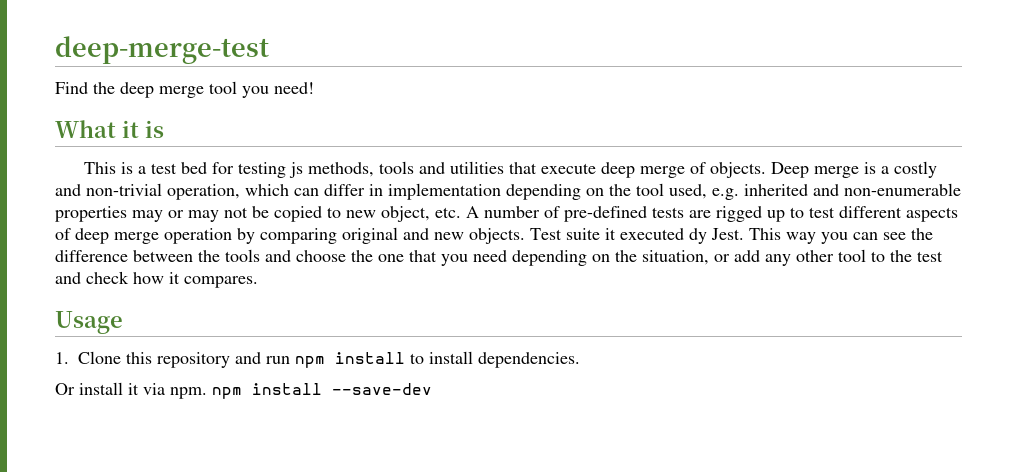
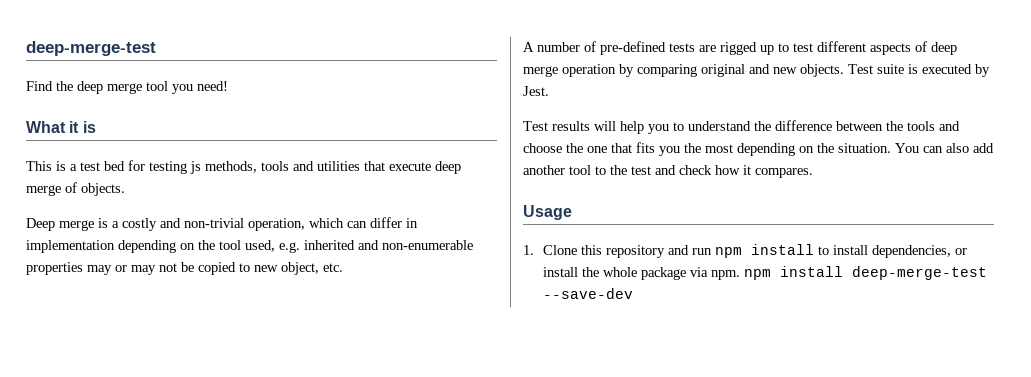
- This is a test bed for testing js methods, tools and utilities that execute deep merge of objects. Deep merge is a costly and non-trivial operation, which can differ in implementation depending on the tool used, e.g. inherited and non-enumerable properties may or may not be copied to new object, etc. A number of pre-defined tests are rigged up to test different aspects of deep merge operation by comparing original and new objects.
+ This is a test bed for testing js methods, tools and utilities that execute deep merge of objects.
+ Deep merge is a costly and non-trivial operation, which can differ in implementation depending on the tool used, e.g. inherited and non-enumerable properties may or may not be copied to new object, etc.
+ A number of pre-defined tests are rigged up to test different aspects of deep merge operation by comparing original and new objects.
- Test suite it executed dy Jest. This way you can see the difference between the tools and choose the one that you need depending on the situation, or add any other tool to the test and check how it compares.
+ Test suite is executed by Jest.
+ Test results will help you to understand the difference between the tools and choose the one that fits you the most depending on the situation. You can also add another tool to the test and check how it compares.
- 1. Clone this repository and run npm install to install dependencies.
- Or install it via npm. npm install --save-dev
+ 1. Clone this repository and run npm install to install dependencies, or install the whole package via npm. npm install deep-merge-test --save-dev

